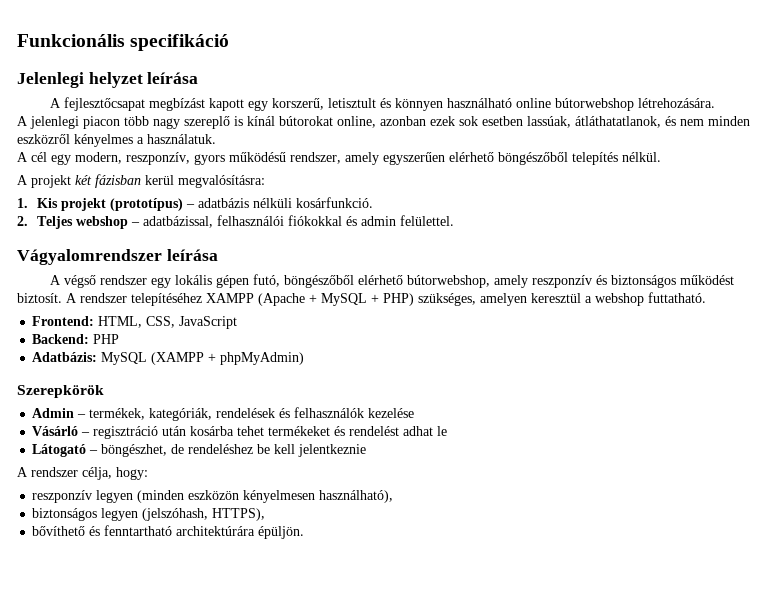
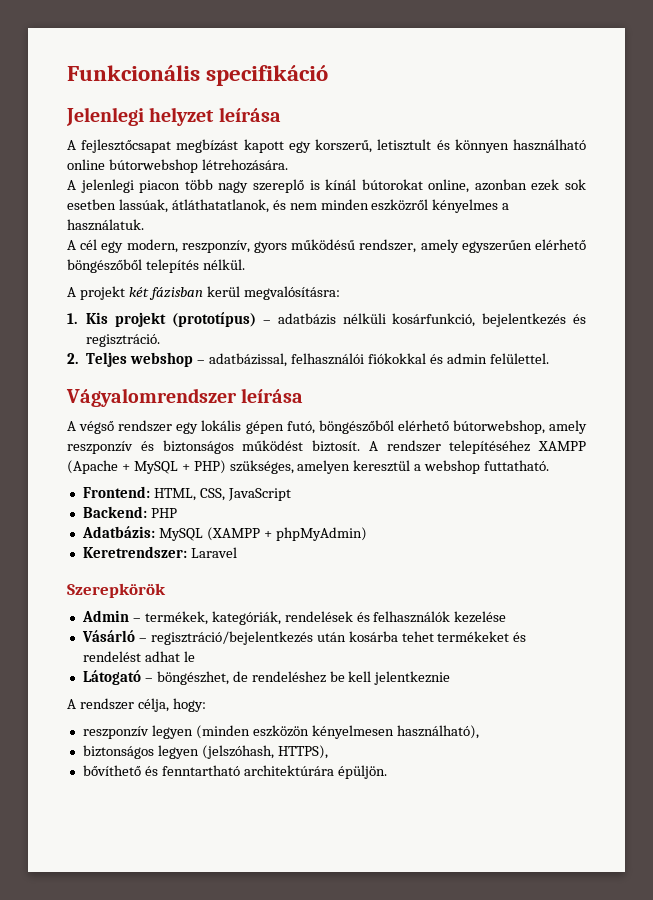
- 1. Kis projekt (prototípus) – adatbázis nélküli kosárfunkció.
+ 1. Kis projekt (prototípus) – adatbázis nélküli kosárfunkció, bejelentkezés és regisztráció.
+ Keretrendszer: Laravel
- Vásárló – regisztráció után kosárba tehet termékeket és rendelést adhat le
+ Vásárló – regisztráció/bejelentkezés után kosárba tehet termékeket és rendelést adhat le

